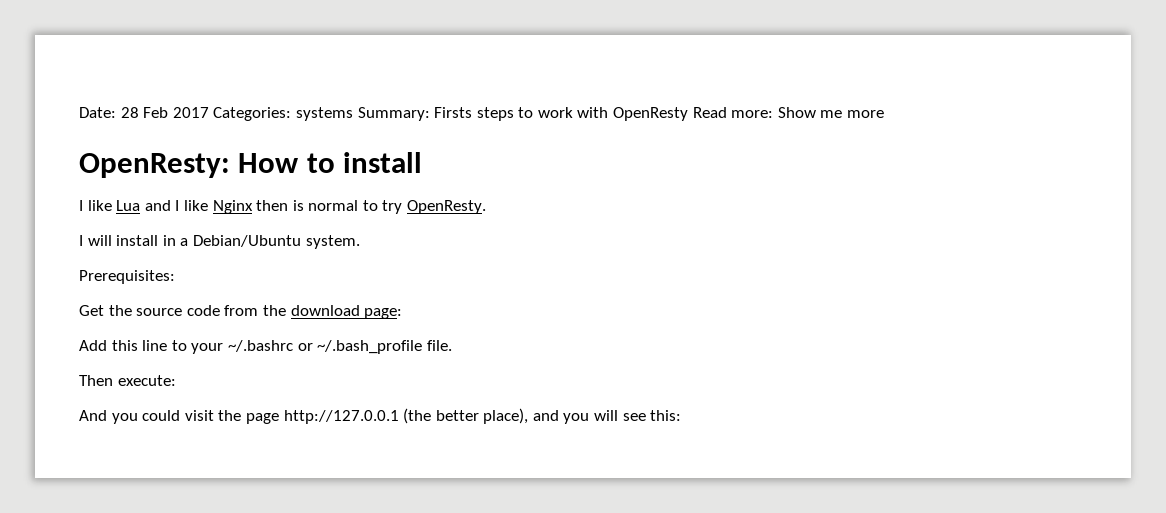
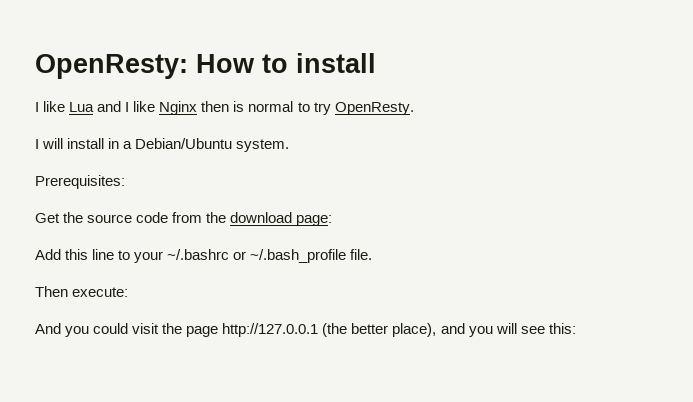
- Date: 28 Feb 2017 Categories: systems Summary: Firsts steps to work with OpenResty Read more: Show me more

